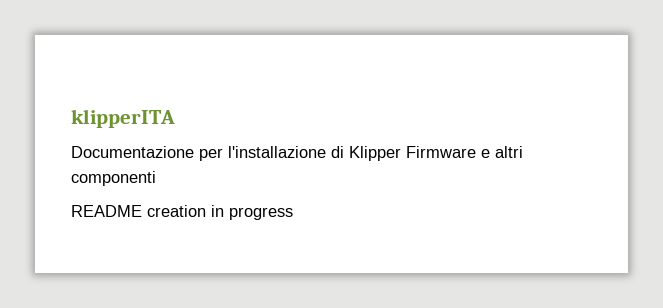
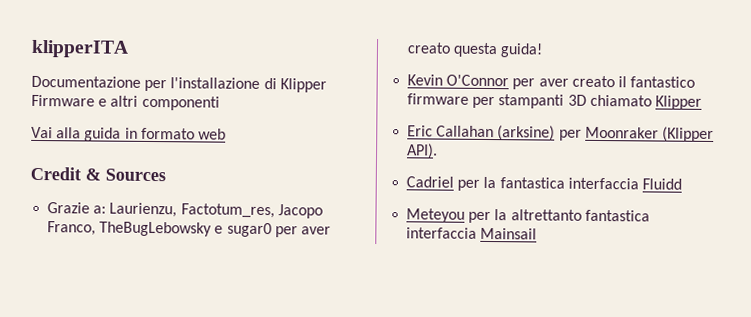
- README creation in progress
+ Vai alla guida in formato web
+ Credit & Sources
+ Grazie a: Laurienzu, Factotum_res, Jacopo Franco, TheBugLebowsky e sugar0 per aver creato questa guida!
+ Kevin O'Connor per aver creato il fantastico firmware per stampanti 3D chiamato Klipper
+ Eric Callahan (arksine) per Moonraker (Klipper API).
+ Cadriel per la fantastica interfaccia Fluidd
+ Meteyou per la altrettanto fantastica interfaccia Mainsail

